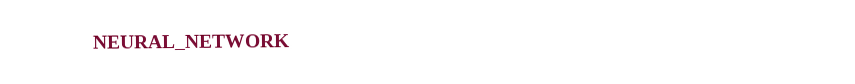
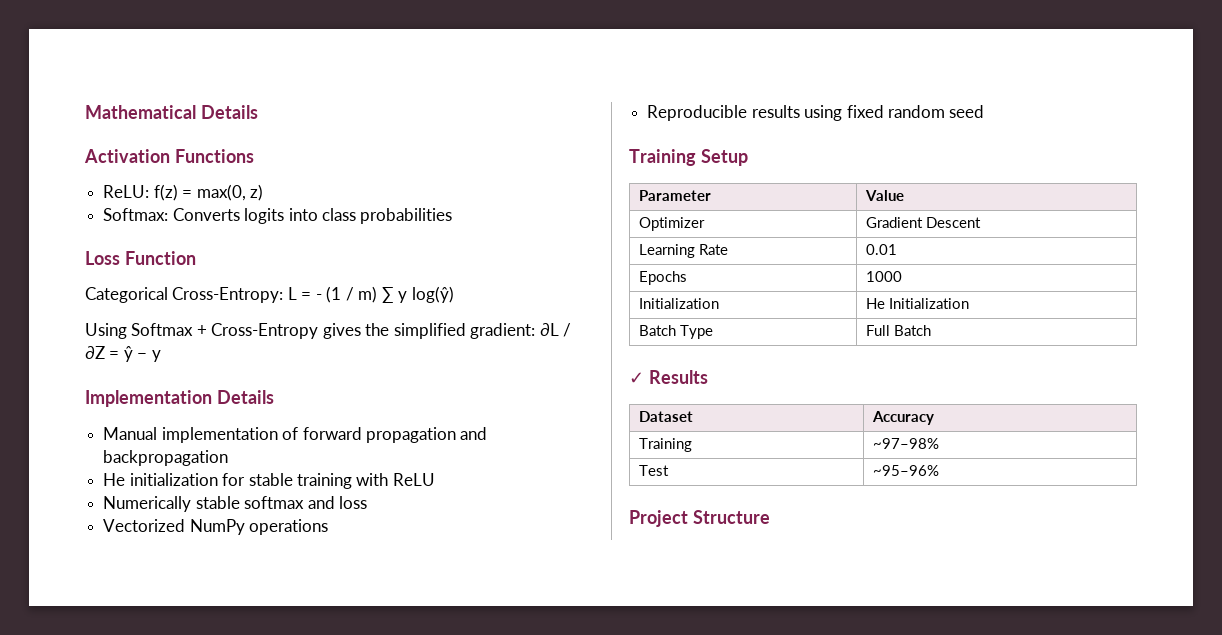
- NEURAL_NETWORK
+ Mathematical Details
+ Activation Functions
+ ReLU: f(z) = max(0, z)
+ Softmax: Converts logits into class probabilities
+ Loss Function
+ Categorical Cross-Entropy: L = - (1 / m) ∑ y log(ŷ)
+ Using Softmax + Cross-Entropy gives the simplified gradient: ∂L / ∂Z = ŷ − y
+ Implementation Details
+ Manual implementation of forward propagation and backpropagation
+ He initialization for stable training with ReLU
+ Numerically stable softmax and loss
+ Vectorized NumPy operations
+ Reproducible results using fixed random seed
+ Training Setup
+ Parameter | Value
+ Optimizer | Gradient Descent
+ Learning Rate | 0.01
+ Epochs | 1000
+ Initialization | He Initialization
+ Batch Type | Full Batch
+ ✓ Results
+ Dataset | Accuracy
+ Training | ~97–98%
+ Test | ~95–96%
+ Project Structure

